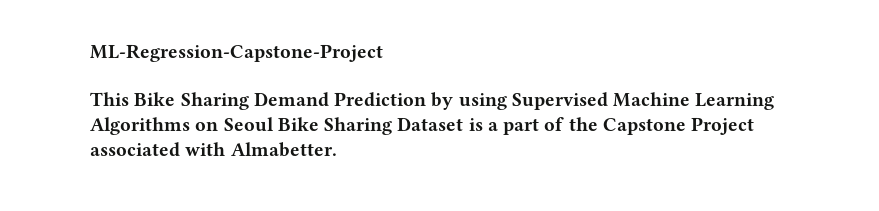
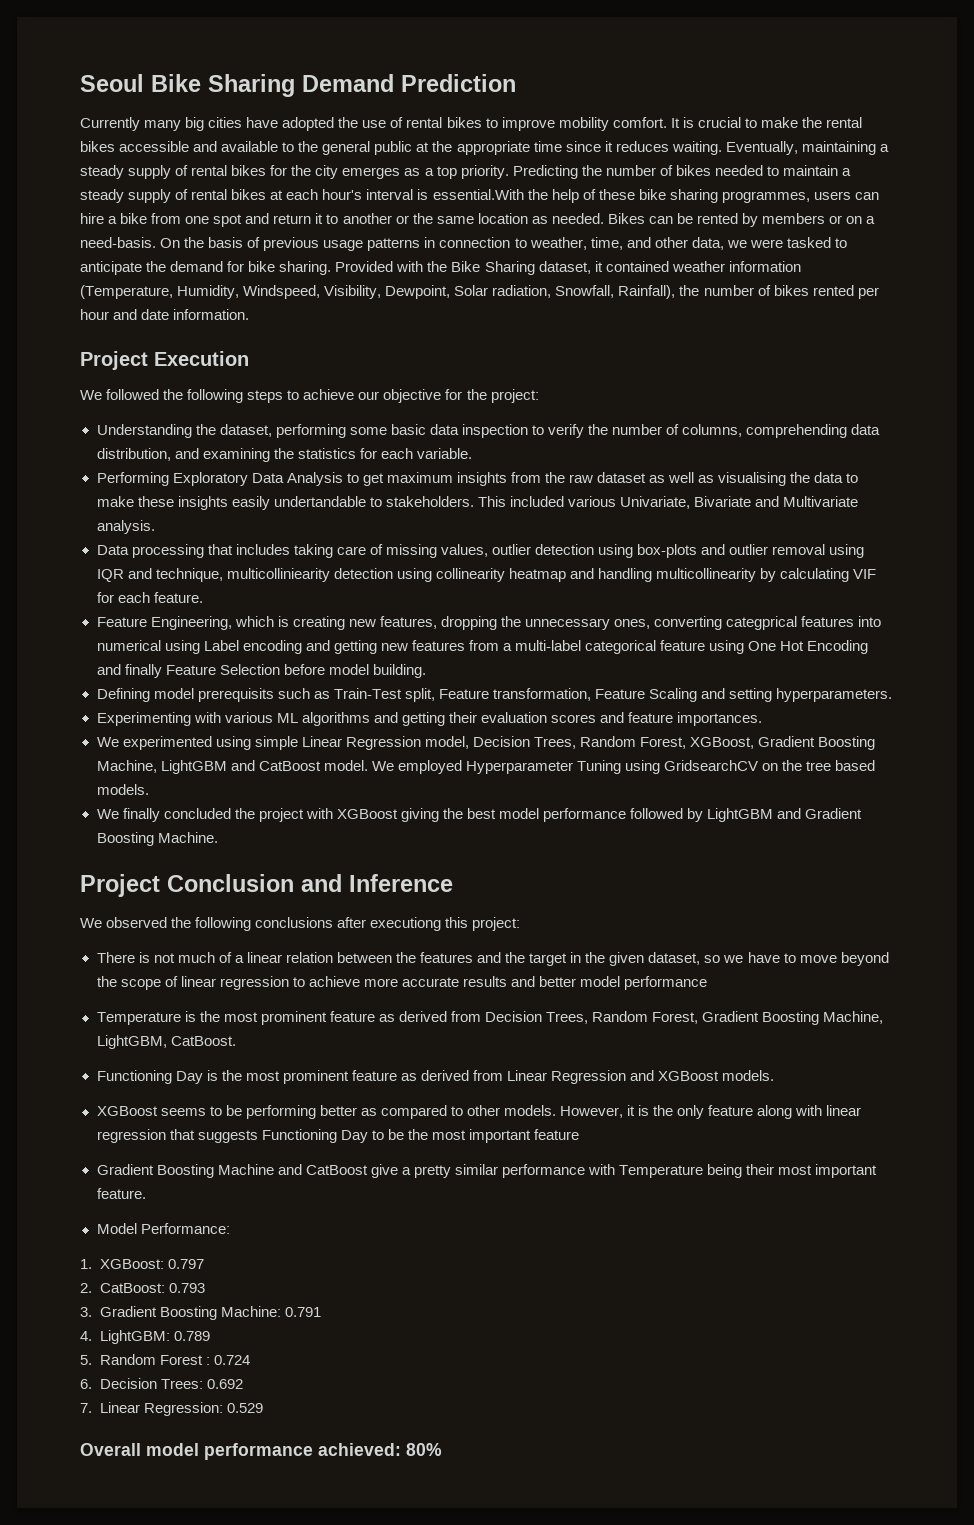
- ML-Regression-Capstone-Project
- This Bike Sharing Demand Prediction by using Supervised Machine Learning Algorithms on Seoul Bike Sharing Dataset is a part of the Capstone Project associated with Almabetter.
+ Seoul Bike Sharing Demand Prediction
+ Currently many big cities have adopted the use of rental bikes to improve mobility comfort. It is crucial to make the rental bikes accessible and available to the general public at the appropriate time since it reduces waiting. Eventually, maintaining a steady supply of rental bikes for the city emerges as a top priority. Predicting the number of bikes needed to maintain a steady supply of rental bikes at each hour's interval is essential.With the help of these bike sharing programmes, users can hire a bike from one spot and return it to another or the same location as needed. Bikes can be rented by members or on a need-basis. On the basis of previous usage patterns in connection to weather, time, and other data, we were tasked to anticipate the demand for bike sharing. Provided with the Bike Sharing dataset, it contained weather information (Temperature, Humidity, Windspeed, Visibility, Dewpoint, Solar radiation, Snowfall, Rainfall), the number of bikes rented per hour and date information.
+ Project Execution
+ We followed the following steps to achieve our objective for the project:
+ Understanding the dataset, performing some basic data inspection to verify the number of columns, comprehending data distribution, and examining the statistics for each variable.
+ Performing Exploratory Data Analysis to get maximum insights from the raw dataset as well as visualising the data to make these insights easily undertandable to stakeholders. This included various Univariate, Bivariate and Multivariate analysis.
+ Data processing that includes taking care of missing values, outlier detection using box-plots and outlier removal using IQR and technique, multicolliniearity detection using collinearity heatmap and handling multicollinearity by calculating VIF for each feature.
+ Feature Engineering, which is creating new features, dropping the unnecessary ones, converting categprical features into numerical using Label encoding and getting new features from a multi-label categorical feature using One Hot Encoding and finally Feature Selection before model building.
+ Defining model prerequisits such as Train-Test split, Feature transformation, Feature Scaling and setting hyperparameters.
+ Experimenting with various ML algorithms and getting their evaluation scores and feature importances.
+ We experimented using simple Linear Regression model, Decision Trees, Random Forest, XGBoost, Gradient Boosting Machine, LightGBM and CatBoost model. We employed Hyperparameter Tuning using GridsearchCV on the tree based models.
+ We finally concluded the project with XGBoost giving the best model performance followed by LightGBM and Gradient Boosting Machine.
+ Project Conclusion and Inference
+ We observed the following conclusions after executiong this project:
+ There is not much of a linear relation between the features and the target in the given dataset, so we have to move beyond the scope of linear regression to achieve more accurate results and better model performance
+ Temperature is the most prominent feature as derived from Decision Trees, Random Forest, Gradient Boosting Machine, LightGBM, CatBoost.
+ Functioning Day is the most prominent feature as derived from Linear Regression and XGBoost models.
+ XGBoost seems to be performing better as compared to other models. However, it is the only feature along with linear regression that suggests Functioning Day to be the most important feature
+ Gradient Boosting Machine and CatBoost give a pretty similar performance with Temperature being their most important feature.
+ Model Performance:
+ 1. XGBoost: 0.797
+ 2. CatBoost: 0.793
+ 3. Gradient Boosting Machine: 0.791
+ 4. LightGBM: 0.789
+ 5. Random Forest : 0.724
+ 6. Decision Trees: 0.692
+ 7. Linear Regression: 0.529
+ Overall model performance achieved: 80%

